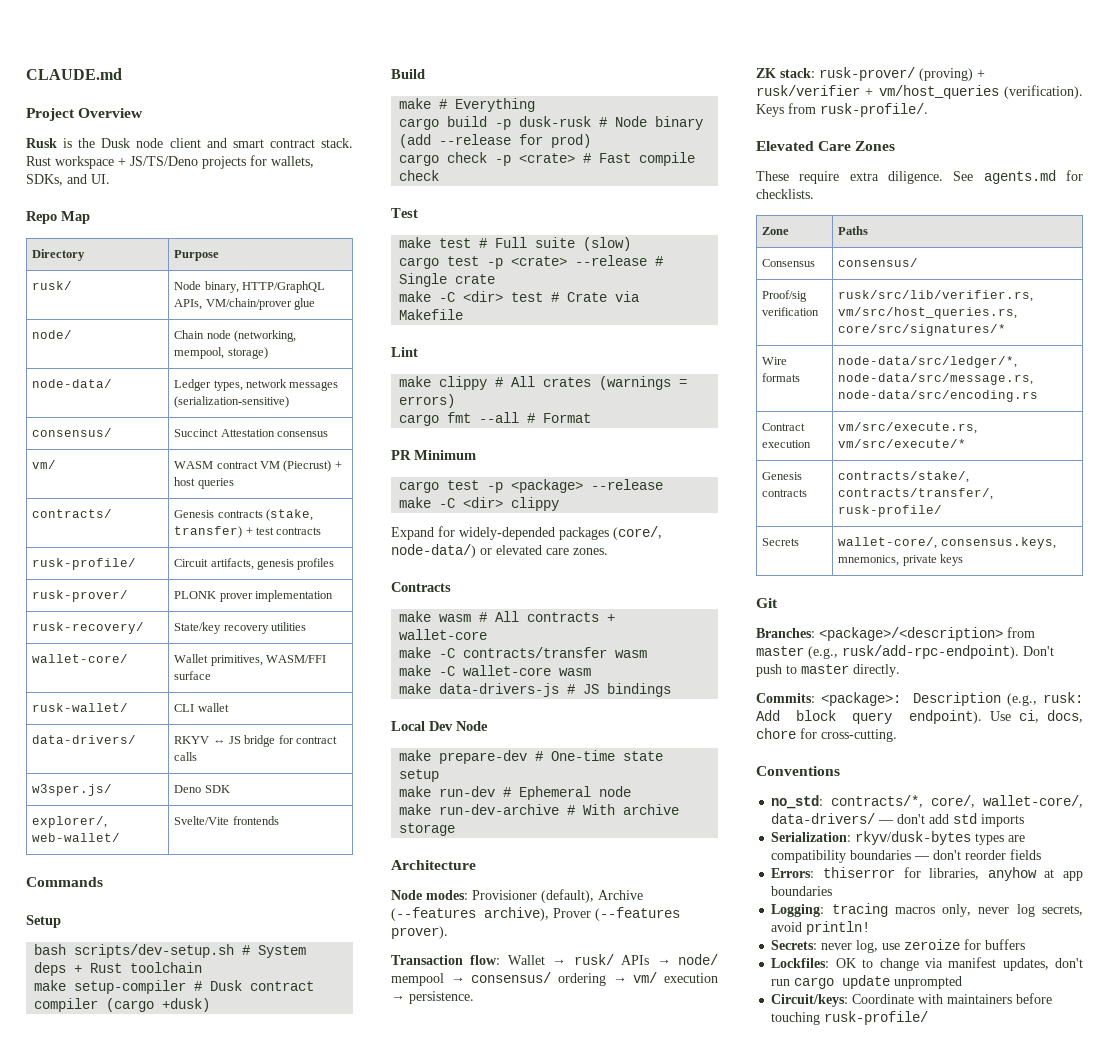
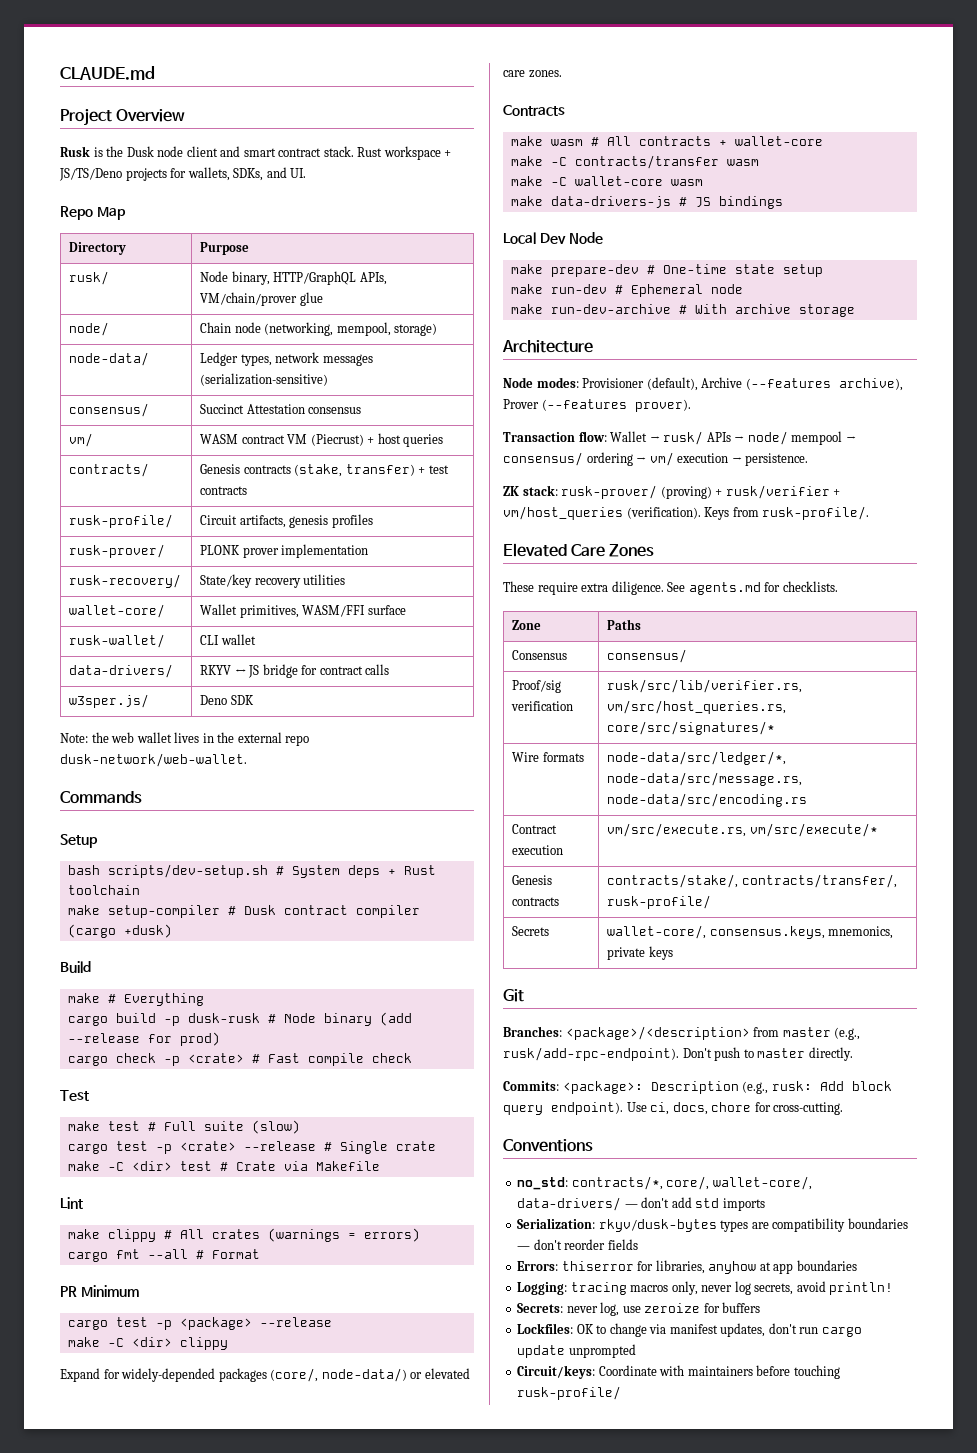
- explorer/, web-wallet/ | Svelte/Vite frontends
+ Note: the web wallet lives in the external repo dusk-network/web-wallet.

